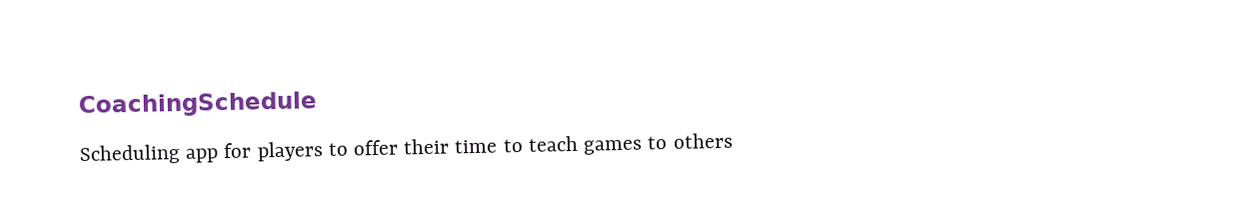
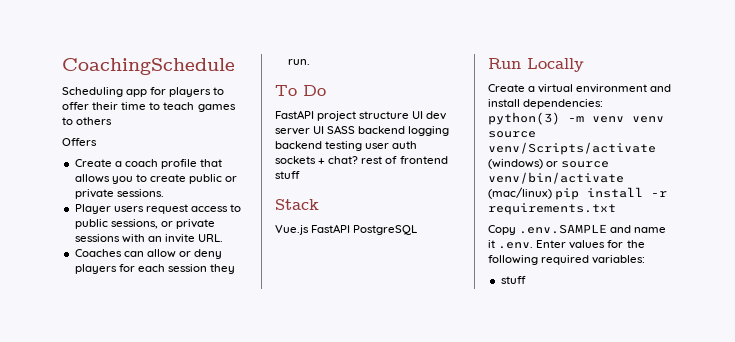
+ Offers
+ Create a coach profile that allows you to create public or private sessions.
+ Player users request access to public sessions, or private sessions with an invite URL.
+ Coaches can allow or deny players for each session they run.
+ To Do
+ FastAPI project structure UI dev server UI SASS backend logging backend testing user auth sockets + chat? rest of frontend stuff
+ Stack
+ Vue.js FastAPI PostgreSQL
+ Run Locally
+ Create a virtual environment and install dependencies: python(3) -m venv venv source venv/Scripts/activate (windows) or source venv/bin/activate (mac/linux) pip install -r requirements.txt
+ Copy .env.SAMPLE and name it .env. Enter values for the following required variables:
+ stuff

